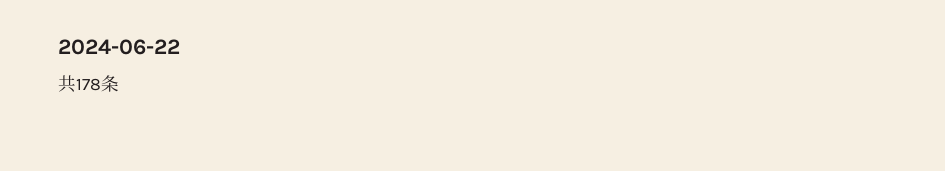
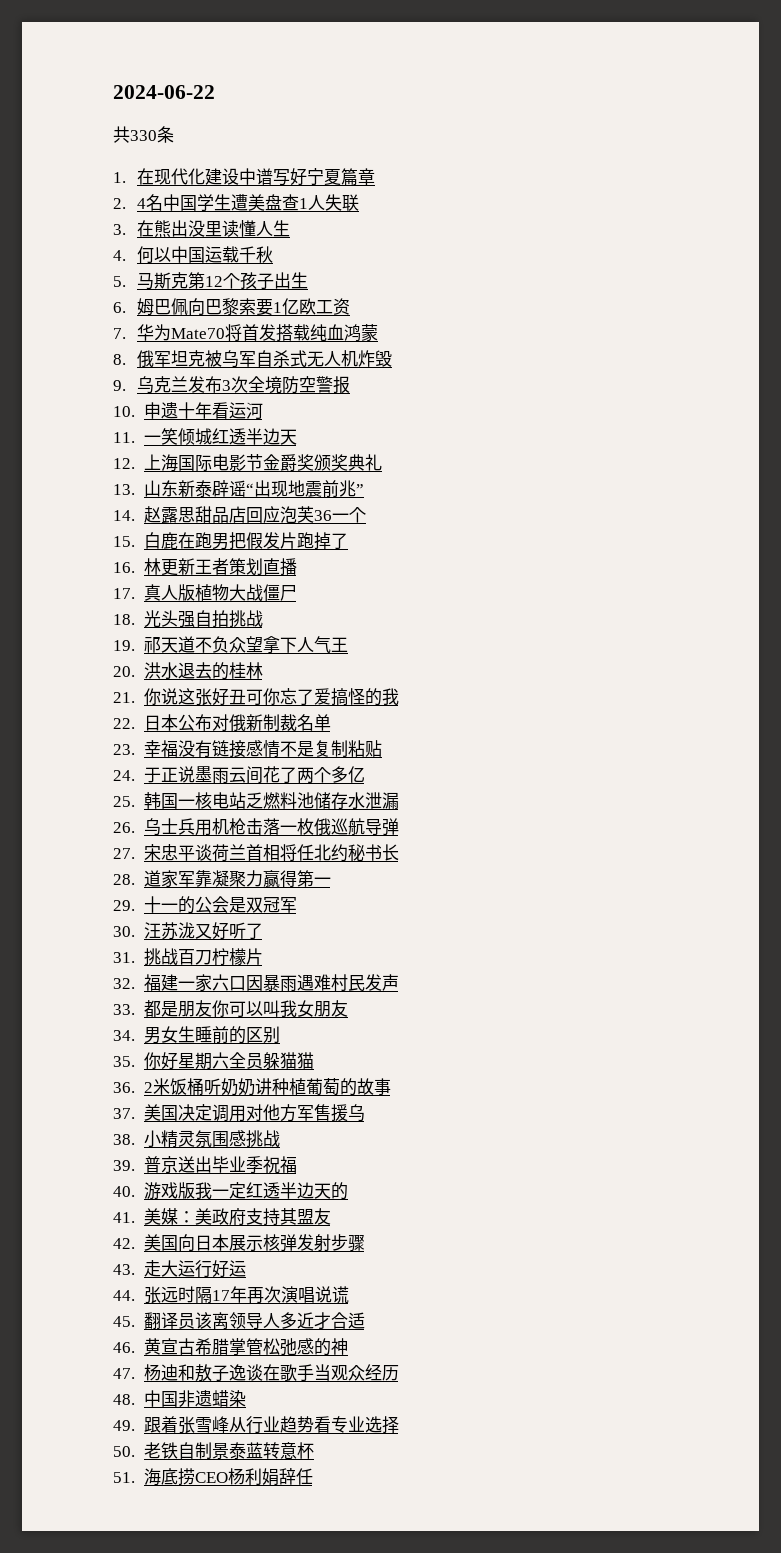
- 共178条
+ 共330条
+ 1.在现代化建设中谱写好宁夏篇章
+ 2. 4名中国学生遭美盘查1人失联
+ 3.在熊出没里读懂人生
+ 4.何以中国运载千秋
+ 5.马斯克第12个孩子出生
+ 6.姆巴佩向巴黎索要1亿欧工资
+ 7.华为Mate70将首发搭载纯血鸿蒙
+ 8.俄军坦克被乌军自杀式无人机炸毁
+ 9.乌克兰发布3次全境防空警报
+ 10.申遗十年看运河
+ 11.一笑倾城红透半边天
+ 12.上海国际电影节金爵奖颁奖典礼
+ 13.山东新泰辟谣“出现地震前兆”
+ 14.赵露思甜品店回应泡芙36一个
+ 15.白鹿在跑男把假发片跑掉了
+ 16.林更新王者策划直播
+ 17.真人版植物大战僵尸
+ 18.光头强自拍挑战
+ 19.祁天道不负众望拿下人气王
+ 20.洪水退去的桂林
+ 21.你说这张好丑可你忘了爱搞怪的我
+ 22.日本公布对俄新制裁名单
+ 23.幸福没有链接感情不是复制粘贴
+ 24.于正说墨雨云间花了两个多亿
+ 25.韩国一核电站乏燃料池储存水泄漏
+ 26.乌士兵用机枪击落一枚俄巡航导弹
+ 27.宋忠平谈荷兰首相将任北约秘书长
+ 28.道家军靠凝聚力赢得第一
+ 29.十一的公会是双冠军
+ 30.汪苏泷又好听了
+ 31.挑战百刀柠檬片
+ 32.福建一家六口因暴雨遇难村民发声
+ 33.都是朋友你可以叫我女朋友
+ 34.男女生睡前的区别
+ 35.你好星期六全员躲猫猫
+ 36. 2米饭桶听奶奶讲种植葡萄的故事
+ 37.美国决定调用对他方军售援乌
+ 38.小精灵氛围感挑战
+ 39.普京送出毕业季祝福
+ 40.游戏版我一定红透半边天的
+ 41.美媒：美政府支持其盟友
+ 42.美国向日本展示核弹发射步骤
+ 43.走大运行好运
+ 44.张远时隔17年再次演唱说谎
+ 45.翻译员该离领导人多近才合适
+ 46.黄宣古希腊掌管松弛感的神
+ 47.杨迪和敖子逸谈在歌手当观众经历
+ 48.中国非遗蜡染
+ 49.跟着张雪峰从行业趋势看专业选择
+ 50.老铁自制景泰蓝转意杯
+ 51.海底捞CEO杨利娟辞任

